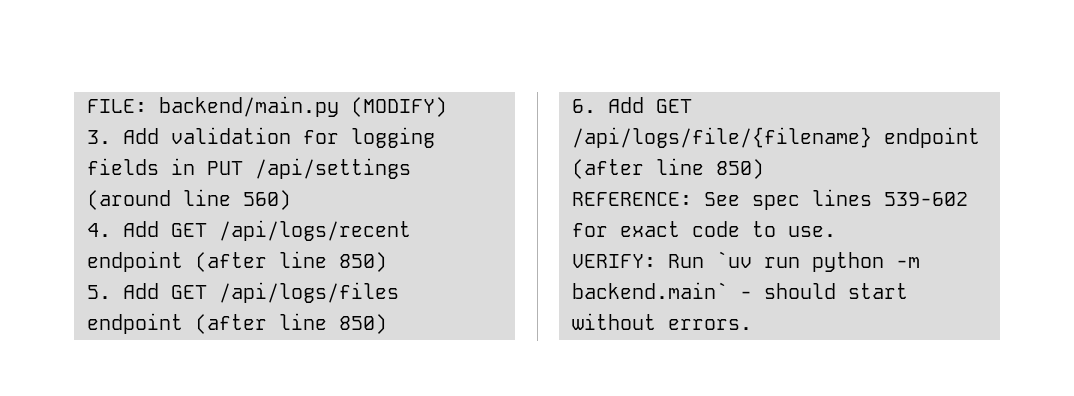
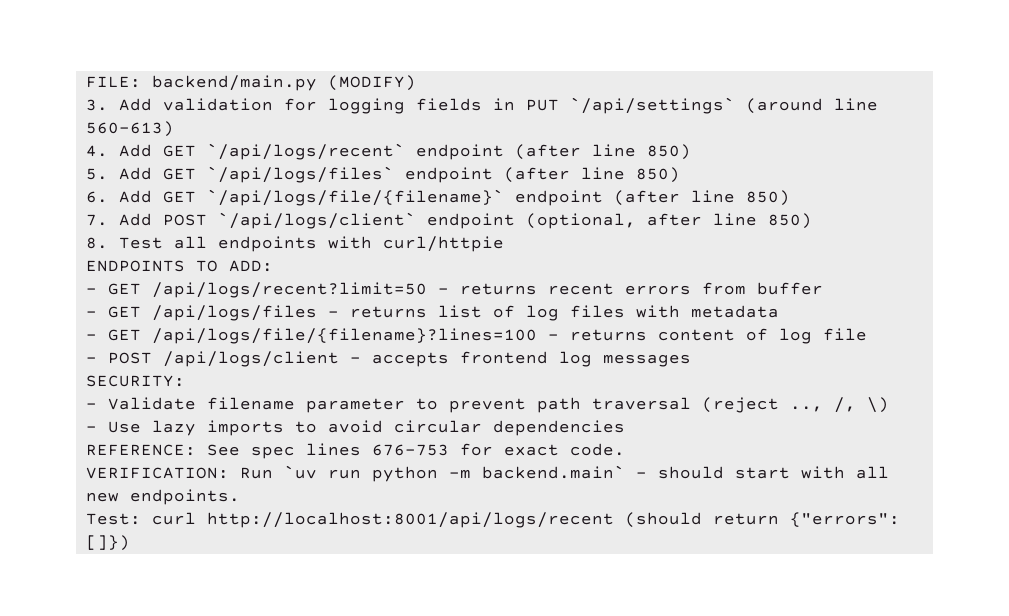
- 3. Add validation for logging fields in PUT /api/settings (around line 560)
+ 3. Add validation for logging fields in PUT `/api/settings` (around line 560-613)
- 4. Add GET /api/logs/recent endpoint (after line 850)
+ 4. Add GET `/api/logs/recent` endpoint (after line 850)
- 5. Add GET /api/logs/files endpoint (after line 850)
+ 5. Add GET `/api/logs/files` endpoint (after line 850)
- 6. Add GET /api/logs/file/{filename} endpoint (after line 850)
+ 6. Add GET `/api/logs/file/{filename}` endpoint (after line 850)
+ 7. Add POST `/api/logs/client` endpoint (optional, after line 850)
+ 8. Test all endpoints with curl/httpie
+ ENDPOINTS TO ADD:
+ - GET /api/logs/recent?limit=50 - returns recent errors from buffer
+ - GET /api/logs/files - returns list of log files with metadata
+ - GET /api/logs/file/{filename}?lines=100 - returns content of log file
+ - POST /api/logs/client - accepts frontend log messages
+ SECURITY:
+ - Validate filename parameter to prevent path traversal (reject .., /, \)
+ - Use lazy imports to avoid circular dependencies
- REFERENCE: See spec lines 539-602 for exact code to use.
- VERIFY: Run `uv run python -m backend.main` - should start without errors.
+ REFERENCE: See spec lines 676-753 for exact code.
+ VERIFICATION: Run `uv run python -m backend.main` - should start with all new endpoints.
+ Test: curl http://localhost:8001/api/logs/recent (should return {"errors": []})

